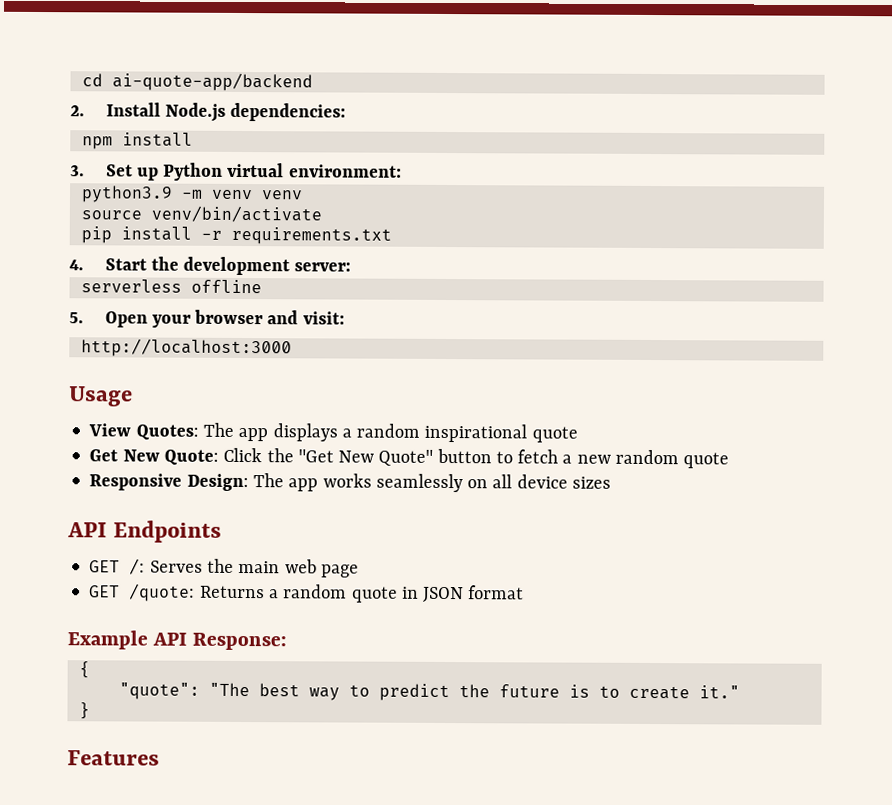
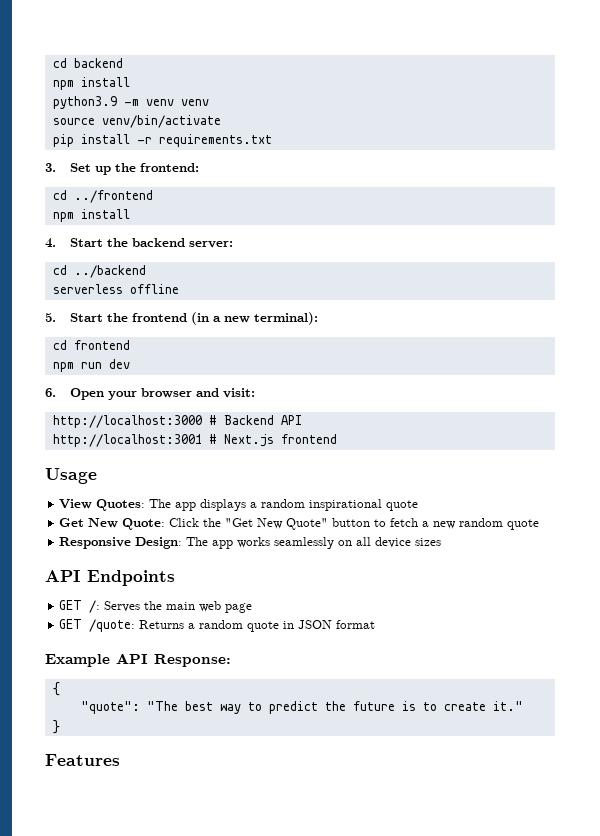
- cd ai-quote-app/backend
- 2. Install Node.js dependencies:
+ cd backend
  npm install
- 3. Set up Python virtual environment:
+ 3. Set up the frontend:
+ cd ../frontend
+ npm install
- 4. Start the development server:
+ 4. Start the backend server:
+ cd ../backend
- 5. Open your browser and visit:
+ 5. Start the frontend (in a new terminal):
+ cd frontend
+ npm run dev
+ 6. Open your browser and visit:
- http://localhost:3000
+ http://localhost:3000 # Backend API
+ http://localhost:3001 # Next.js frontend

